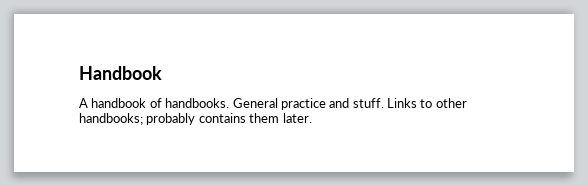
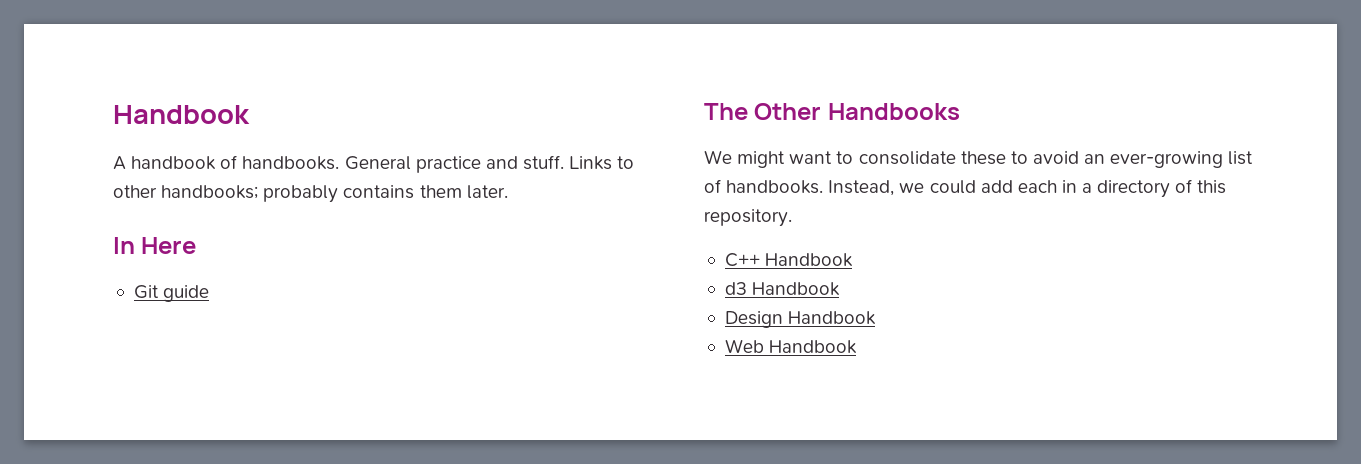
+ In Here
+ Git guide
+ The Other Handbooks
+ We might want to consolidate these to avoid an ever-growing list of handbooks. Instead, we could add each in a directory of this repository.
+ C++ Handbook
+ d3 Handbook
+ Design Handbook
+ Web Handbook

